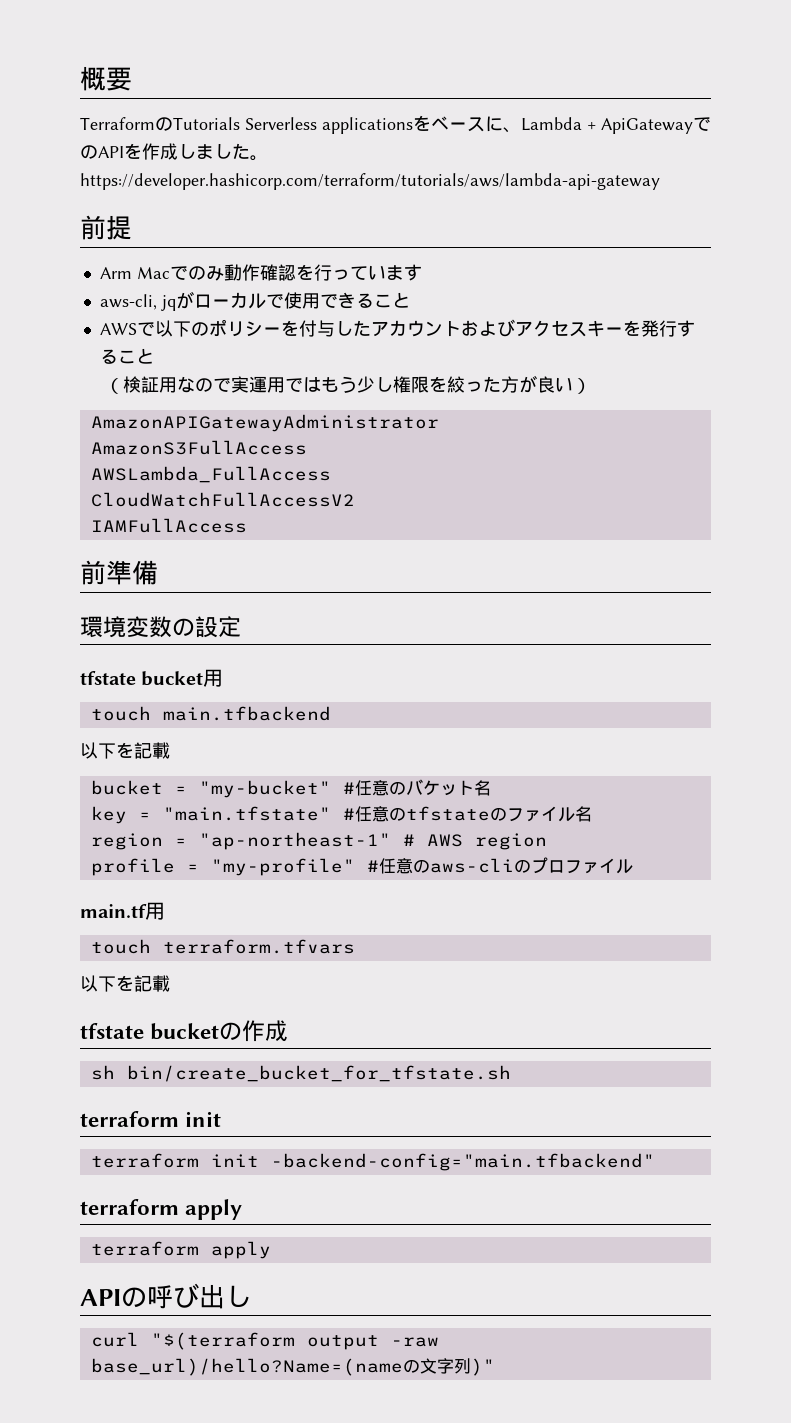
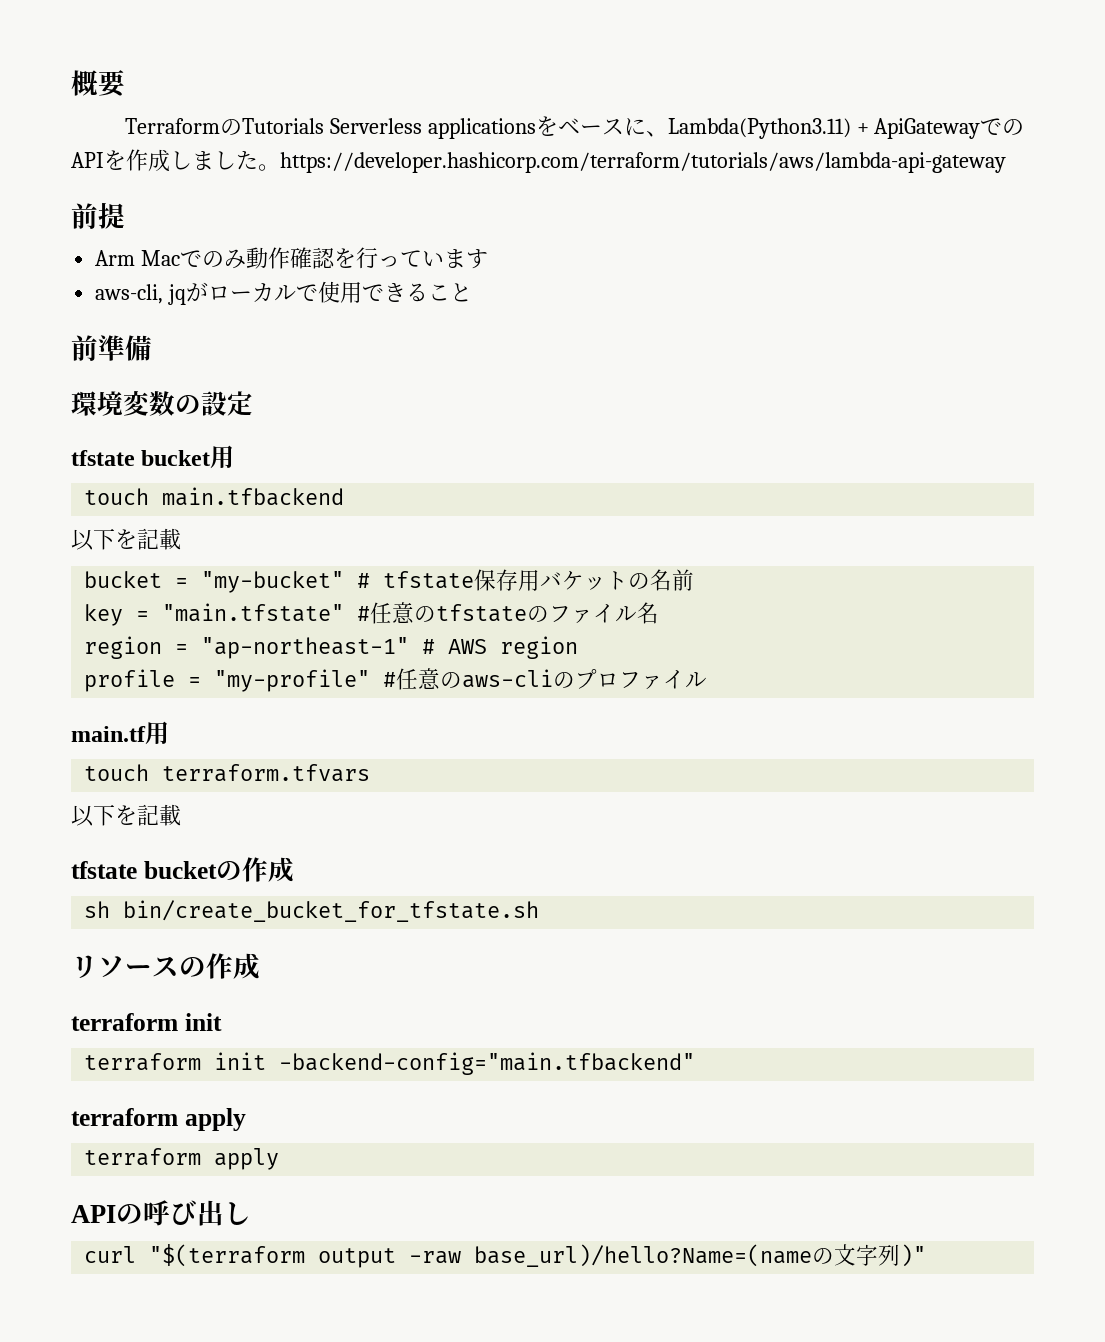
- TerraformのTutorials Serverless applicationsをベースに、Lambda + ApiGatewayでのAPIを作成しました。https://developer.hashicorp.com/terraform/tutorials/aws/lambda-api-gateway
+ TerraformのTutorials Serverless applicationsをベースに、Lambda(Python3.11) + ApiGatewayでのAPIを作成しました。https://developer.hashicorp.com/terraform/tutorials/aws/lambda-api-gateway
- AWSで以下のポリシーを付与したアカウントおよびアクセスキーを発行すること
- （検証用なので実運用ではもう少し権限を絞った方が良い）
- AmazonAPIGatewayAdministrator
- AmazonS3FullAccess
- AWSLambda_FullAccess
- CloudWatchFullAccessV2
- IAMFullAccess
- bucket = "my-bucket" #任意のバケット名
+ bucket = "my-bucket" # tfstate保存用バケットの名前
+ リソースの作成

